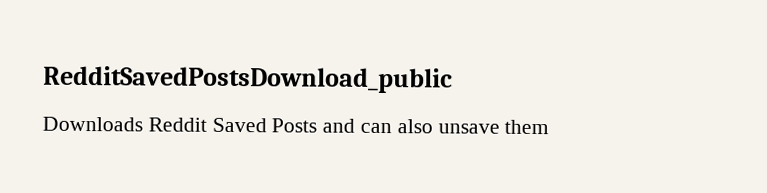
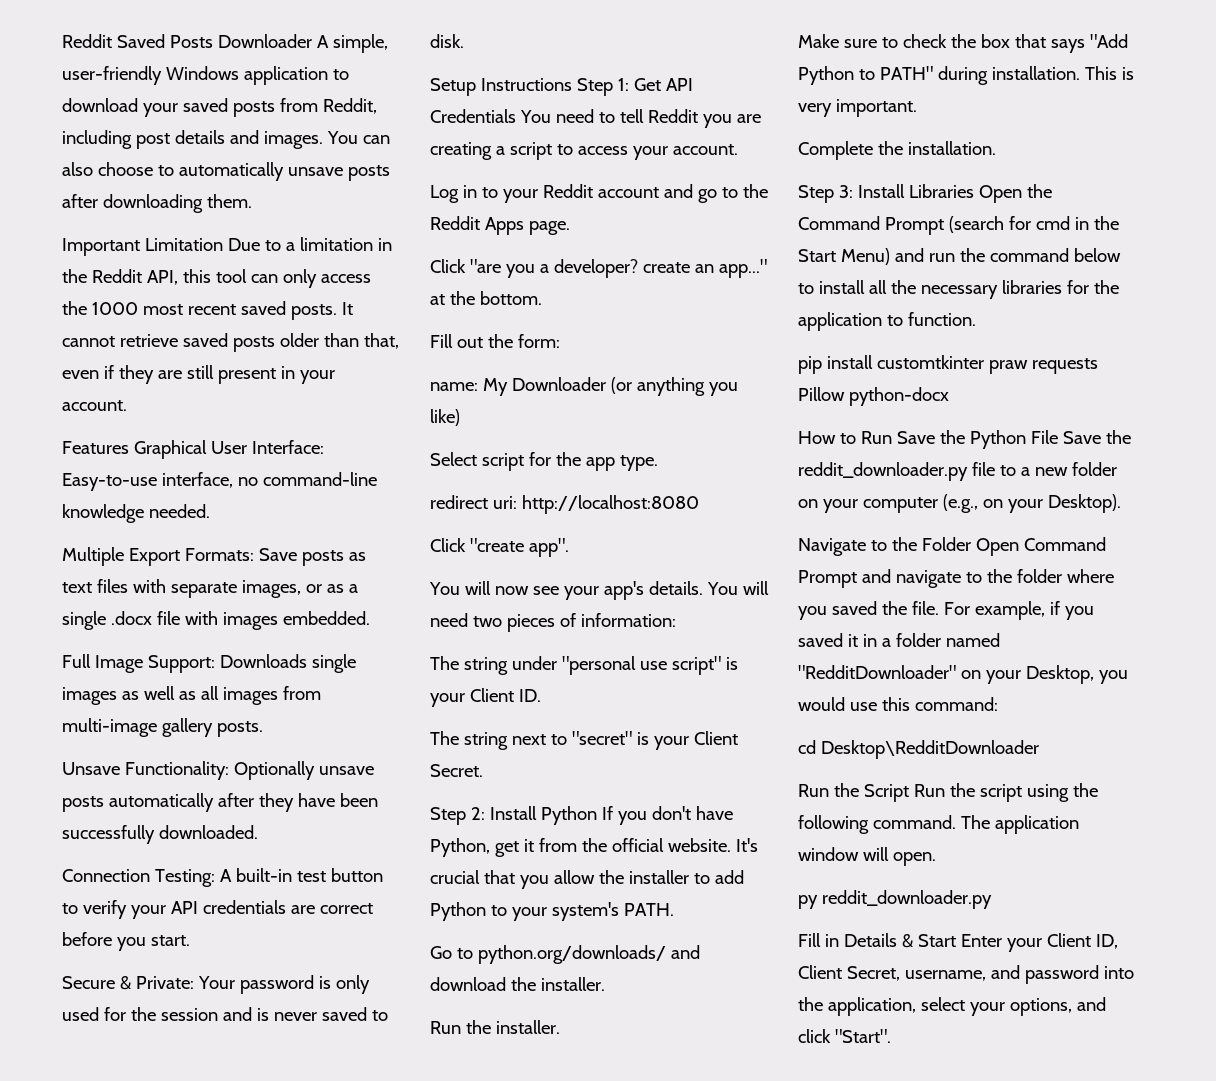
- RedditSavedPostsDownload_public
- Downloads Reddit Saved Posts and can also unsave them
+ Reddit Saved Posts Downloader A simple, user-friendly Windows application to download your saved posts from Reddit, including post details and images. You can also choose to automatically unsave posts after downloading them.
+ Important Limitation Due to a limitation in the Reddit API, this tool can only access the 1000 most recent saved posts. It cannot retrieve saved posts older than that, even if they are still present in your account.
+ Features Graphical User Interface: Easy-to-use interface, no command-line knowledge needed.
+ Multiple Export Formats: Save posts as text files with separate images, or as a single .docx file with images embedded.
+ Full Image Support: Downloads single images as well as all images from multi-image gallery posts.
+ Unsave Functionality: Optionally unsave posts automatically after they have been successfully downloaded.
+ Connection Testing: A built-in test button to verify your API credentials are correct before you start.
+ Secure & Private: Your password is only used for the session and is never saved to disk.
+ Setup Instructions Step 1: Get API Credentials You need to tell Reddit you are creating a script to access your account.
+ Log in to your Reddit account and go to the Reddit Apps page.
+ Click "are you a developer? create an app..." at the bottom.
+ Fill out the form:
+ name: My Downloader (or anything you like)
+ Select script for the app type.
+ redirect uri: http://localhost:8080
+ Click "create app".
+ You will now see your app's details. You will need two pieces of information:
+ The string under "personal use script" is your Client ID.
+ The string next to "secret" is your Client Secret.
+ Step 2: Install Python If you don't have Python, get it from the official website. It's crucial that you allow the installer to add Python to your system's PATH.
+ Go to python.org/downloads/ and download the installer.
+ Run the installer.
+ Make sure to check the box that says "Add Python to PATH" during installation. This is very important.
+ Complete the installation.
+ Step 3: Install Libraries Open the Command Prompt (search for cmd in the Start Menu) and run the command below to install all the necessary libraries for the application to function.
+ pip install customtkinter praw requests Pillow python-docx
+ How to Run Save the Python File Save the reddit_downloader.py file to a new folder on your computer (e.g., on your Desktop).
+ Navigate to the Folder Open Command Prompt and navigate to the folder where you saved the file. For example, if you saved it in a folder named "RedditDownloader" on your Desktop, you would use this command:
+ cd Desktop\RedditDownloader
+ Run the Script Run the script using the following command. The application window will open.
+ py reddit_downloader.py
+ Fill in Details & Start Enter your Client ID, Client Secret, username, and password into the application, select your options, and click "Start".

